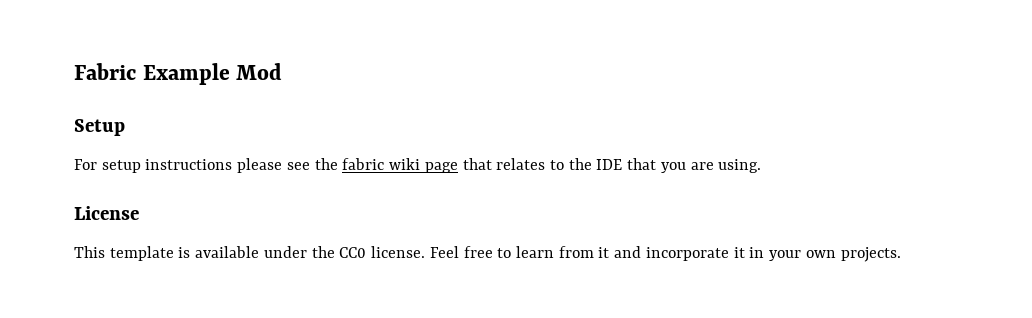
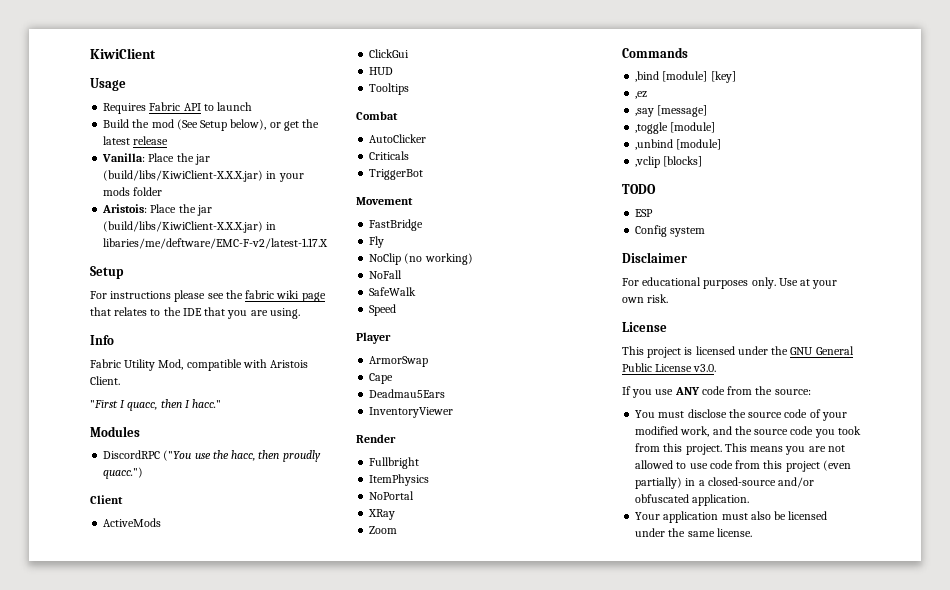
- Fabric Example Mod
+ KiwiClient
+ Usage
+ Requires Fabric API to launch
+ Build the mod (See Setup below), or get the latest release
+ Vanilla: Place the jar (build/libs/KiwiClient-X.X.X.jar) in your mods folder
+ Aristois: Place the jar (build/libs/KiwiClient-X.X.X.jar) in libaries/me/deftware/EMC-F-v2/latest-1.17.X
- For setup instructions please see the fabric wiki page that relates to the IDE that you are using.
+ For instructions please see the fabric wiki page that relates to the IDE that you are using.
+ Info
+ Fabric Utility Mod, compatible with Aristois Client.
+ "First I quacc, then I hacc."
+ Modules
+ DiscordRPC ("You use the hacc, then proudly quacc.")
+ Client
+ ActiveMods
+ ClickGui
+ HUD
+ Tooltips
+ Combat
+ AutoClicker
+ Criticals
+ TriggerBot
+ Movement
+ FastBridge
+ Fly
+ NoClip (no working)
+ NoFall
+ SafeWalk
+ Speed
+ Player
+ ArmorSwap
+ Cape
+ Deadmau5Ears
+ InventoryViewer
+ Render
+ Fullbright
+ ItemPhysics
+ NoPortal
+ XRay
+ Zoom
+ Commands
+ ,bind [module] [key]
+ ,ez
+ ,say [message]
+ ,toggle [module]
+ ,unbind [module]
+ ,vclip [blocks]
+ TODO
+ ESP
+ Config system
+ Disclaimer
+ For educational purposes only. Use at your own risk.
  License
- This template is available under the CC0 license. Feel free to learn from it and incorporate it in your own projects.
+ This project is licensed under the GNU General Public License v3.0.
+ If you use ANY code from the source:
+ You must disclose the source code of your modified work, and the source code you took from this project. This means you are not allowed to use code from this project (even partially) in a closed-source and/or obfuscated application.
+ Your application must also be licensed under the same license.

